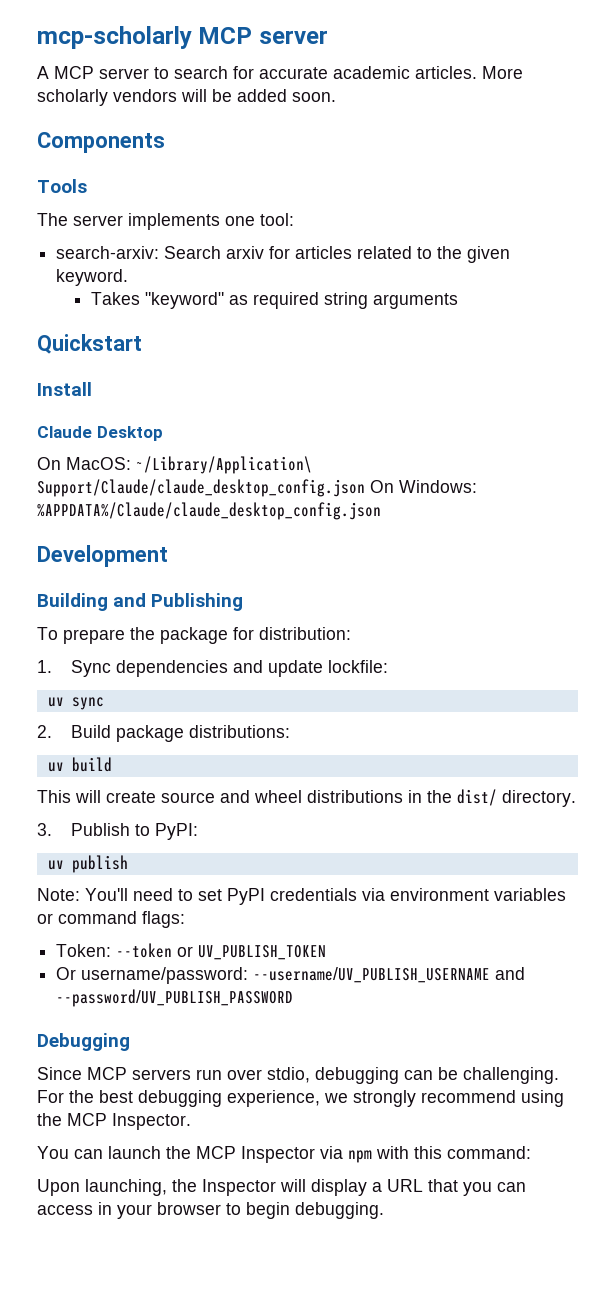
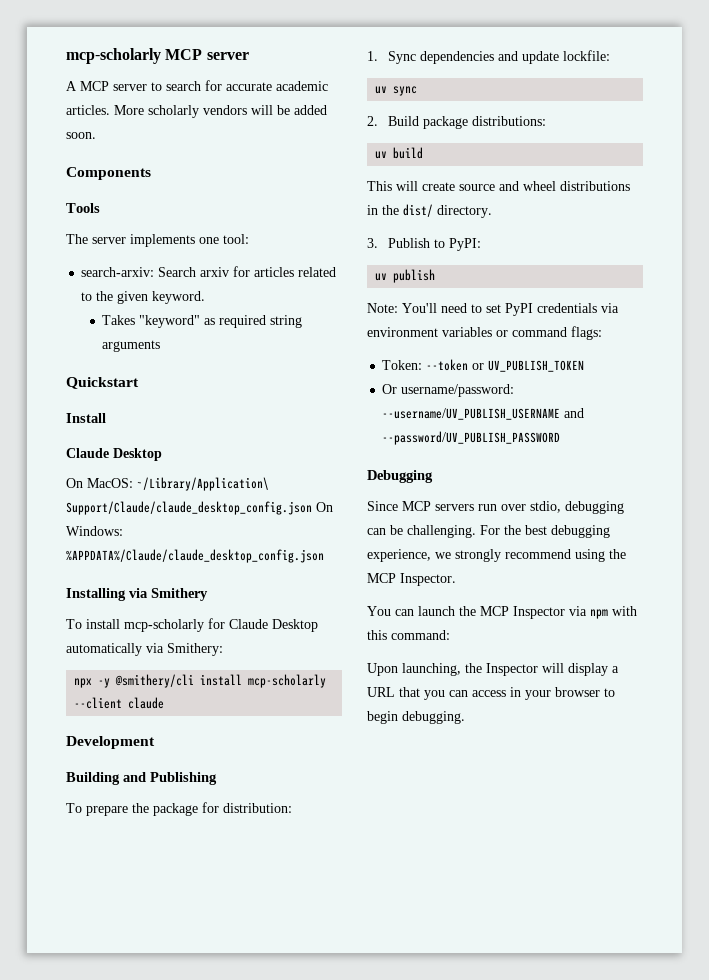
+ Installing via Smithery
+ To install mcp-scholarly for Claude Desktop automatically via Smithery:
+ npx -y @smithery/cli install mcp-scholarly --client claude

